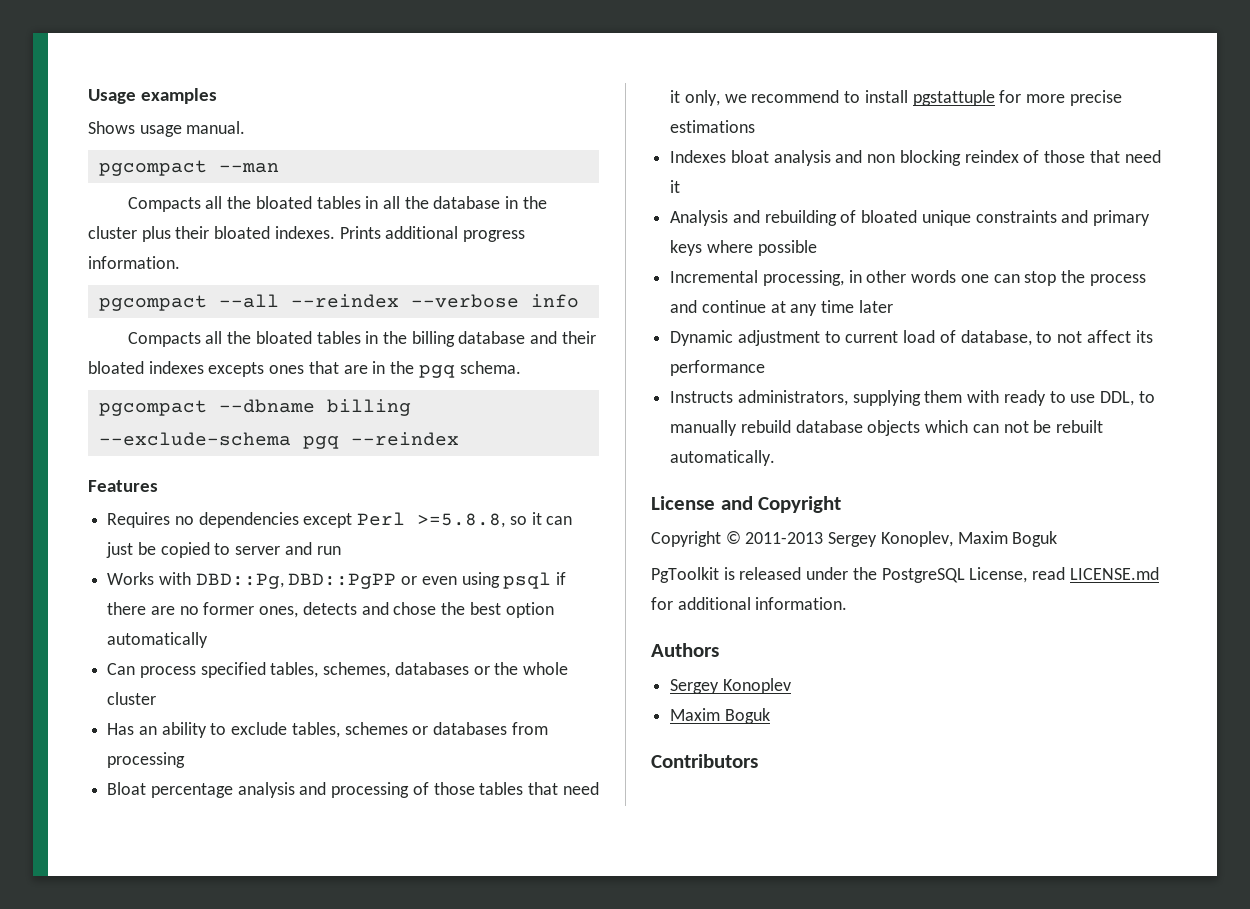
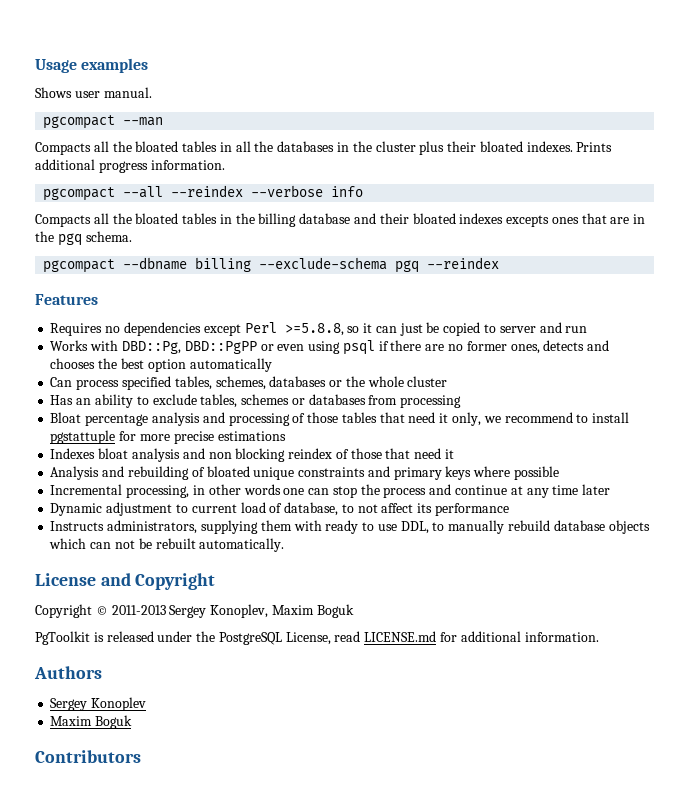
- Shows usage manual.
+ Shows user manual.
- Compacts all the bloated tables in all the database in the cluster plus their bloated indexes.
+ Compacts all the bloated tables in all the databases in the cluster plus their bloated indexes.
- Works with DBD::Pg, DBD::PgPP or even using psql if there are no former ones, detects and chose the best option automatically
+ Works with DBD::Pg, DBD::PgPP or even using psql if there are no former ones, detects and chooses the best option automatically

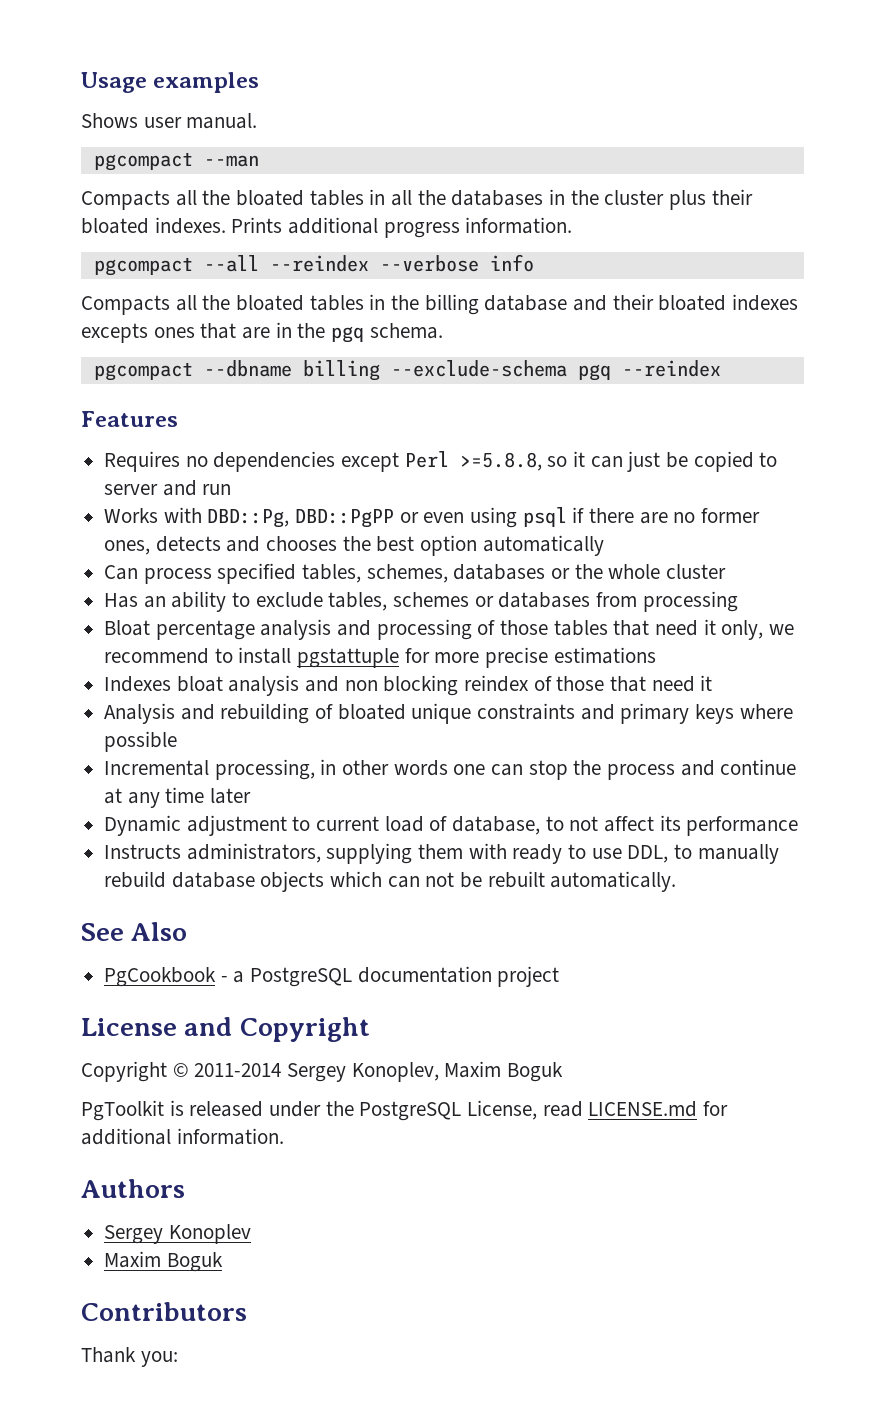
+ See Also
+ PgCookbook - a PostgreSQL documentation project
- Copyright © 2011-2013 Sergey Konoplev, Maxim Boguk
+ Copyright © 2011-2014 Sergey Konoplev, Maxim Boguk
+ Thank you:

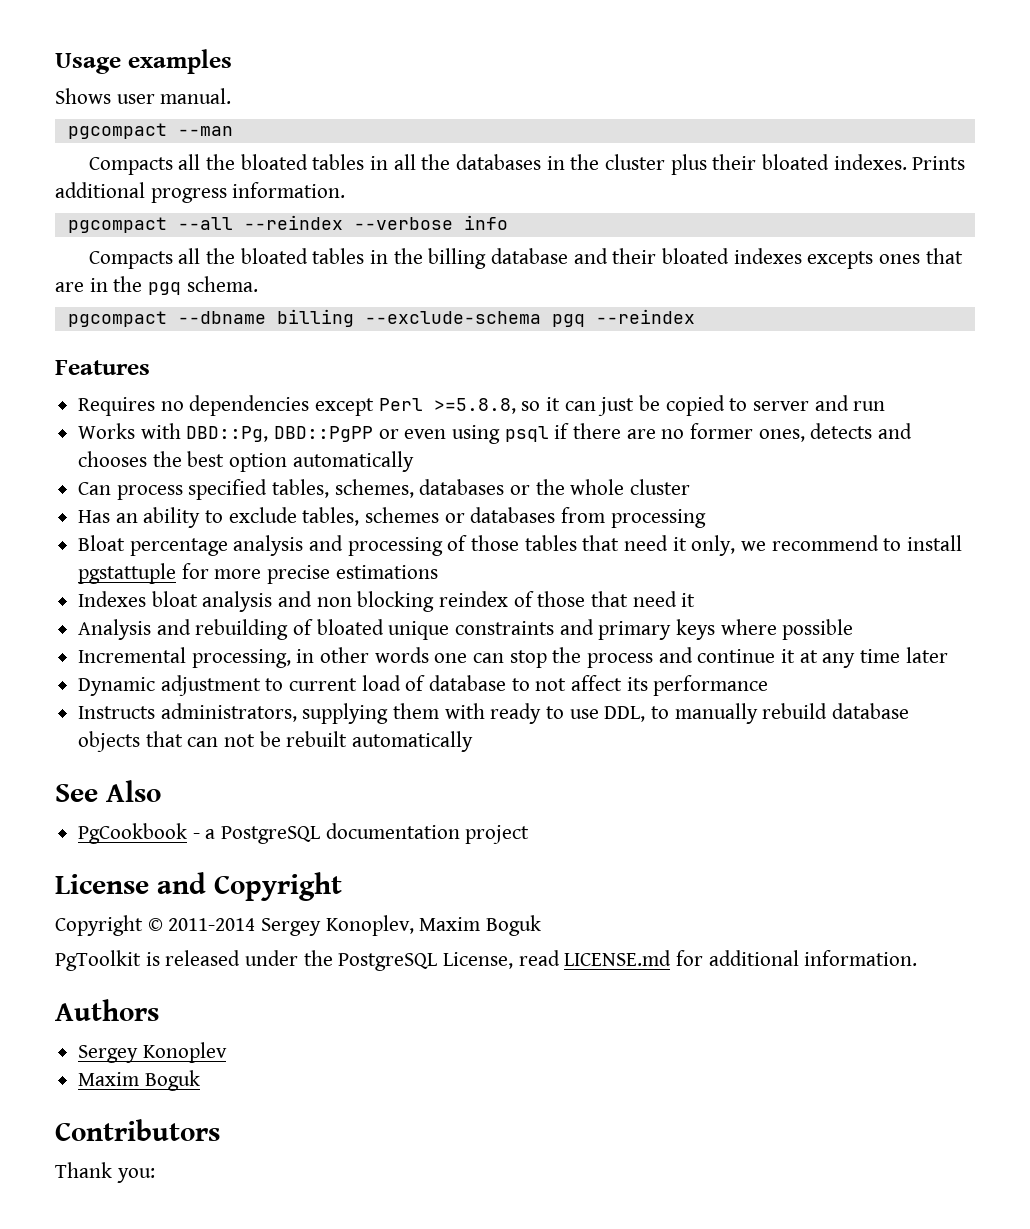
- Incremental processing, in other words one can stop the process and continue at any time later
+ Incremental processing, in other words one can stop the process and continue it at any time later
- Dynamic adjustment to current load of database, to not affect its performance
+ Dynamic adjustment to current load of database to not affect its performance
- Instructs administrators, supplying them with ready to use DDL, to manually rebuild database objects which can not be rebuilt automatically.
+ Instructs administrators, supplying them with ready to use DDL, to manually rebuild database objects that can not be rebuilt automatically

